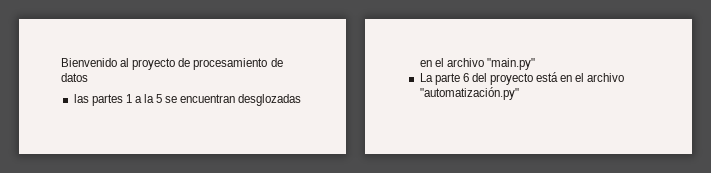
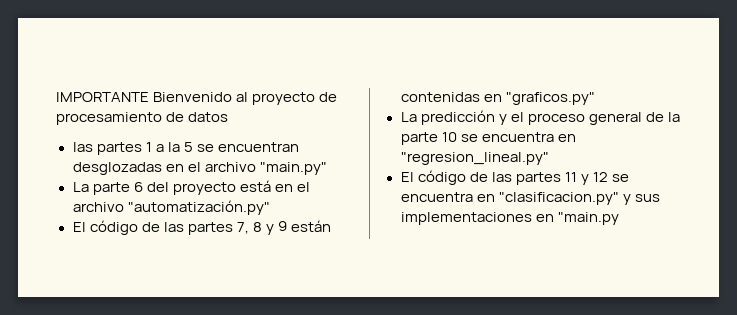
- Bienvenido al proyecto de procesamiento de datos
+ IMPORTANTE Bienvenido al proyecto de procesamiento de datos
+ El código de las partes 7, 8 y 9 están contenidas en "graficos.py"
+ La predicción y el proceso general de la parte 10 se encuentra en "regresion_lineal.py"
+ El código de las partes 11 y 12 se encuentra en "clasificacion.py" y sus implementaciones en "main.py

